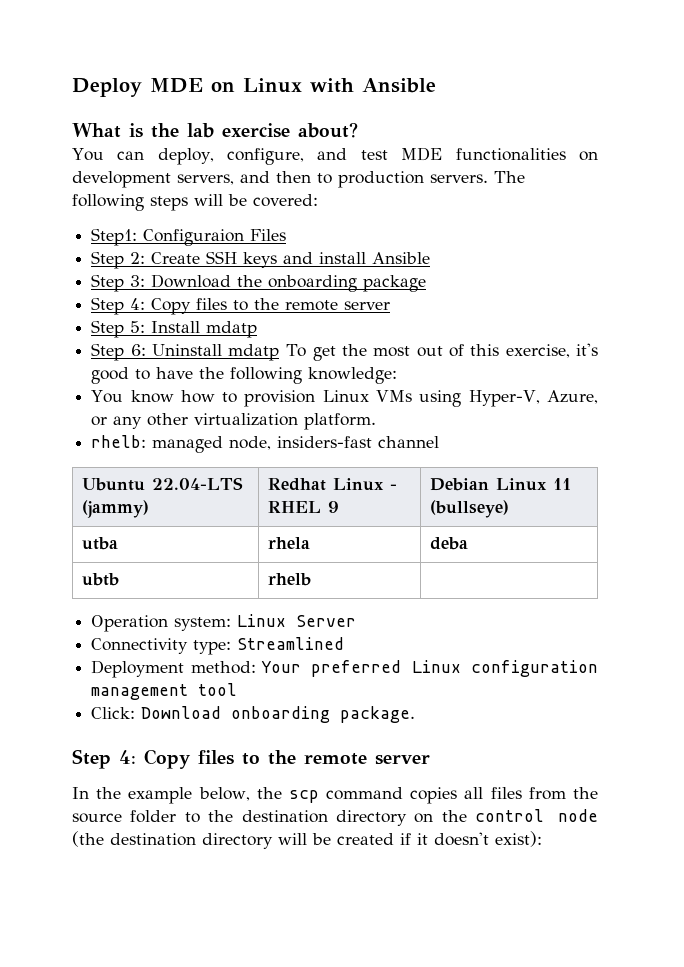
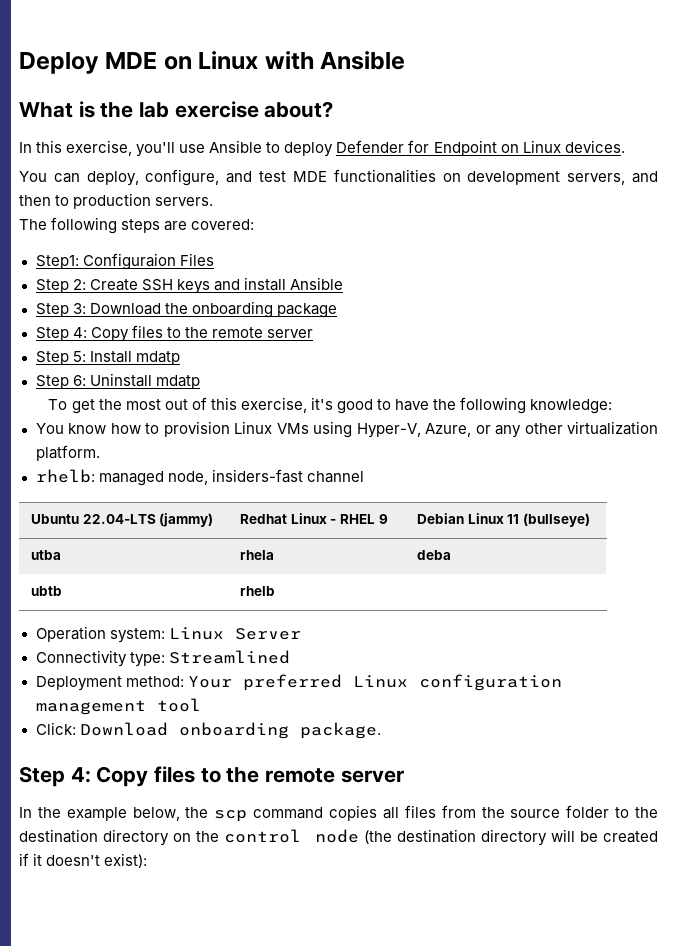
+ In this exercise, you'll use Ansible to deploy Defender for Endpoint on Linux devices.
- You can deploy, configure, and test MDE functionalities on development servers, and then to production servers. The following steps will be covered:
+ You can deploy, configure, and test MDE functionalities on development servers, and then to production servers.
+ The following steps are covered:
- Step 6: Uninstall mdatp To get the most out of this exercise, it's good to have the following knowledge:
+ Step 6: Uninstall mdatp
+ To get the most out of this exercise, it's good to have the following knowledge:

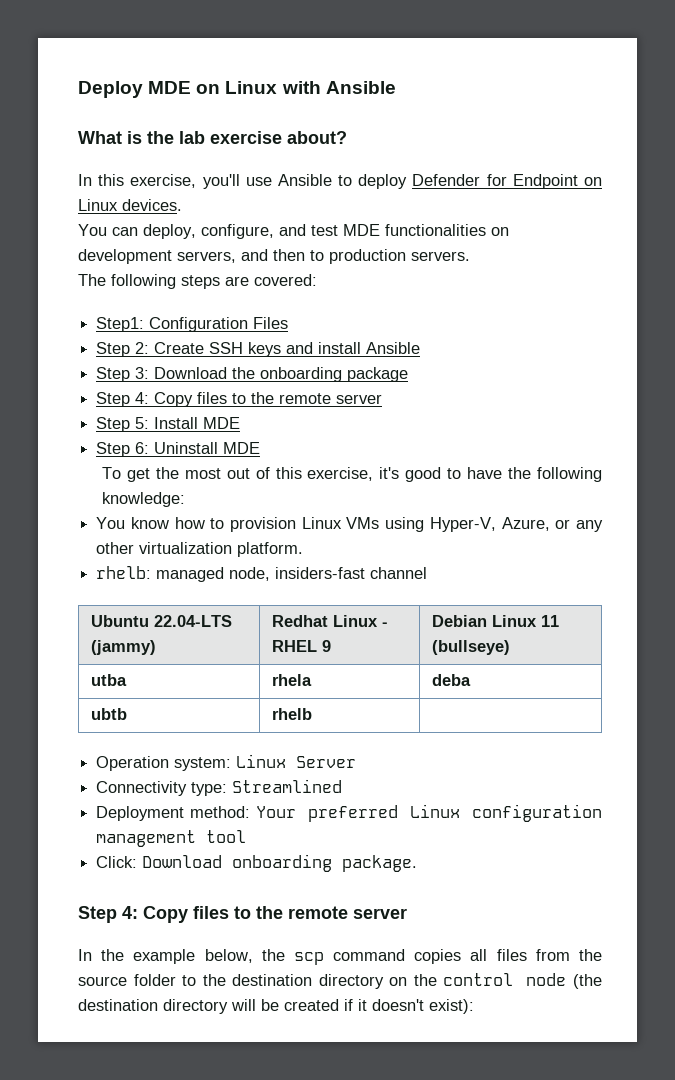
- Step1: Configuraion Files
+ Step1: Configuration Files
- Step 5: Install mdatp
+ Step 5: Install MDE
- Step 6: Uninstall mdatp
+ Step 6: Uninstall MDE

